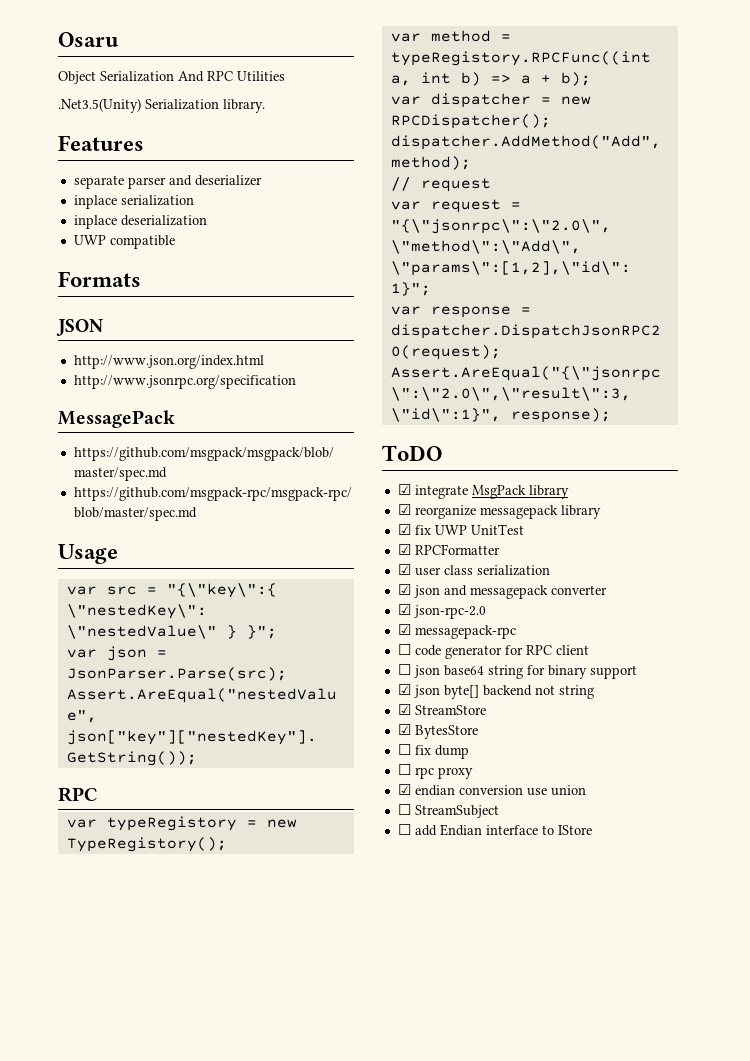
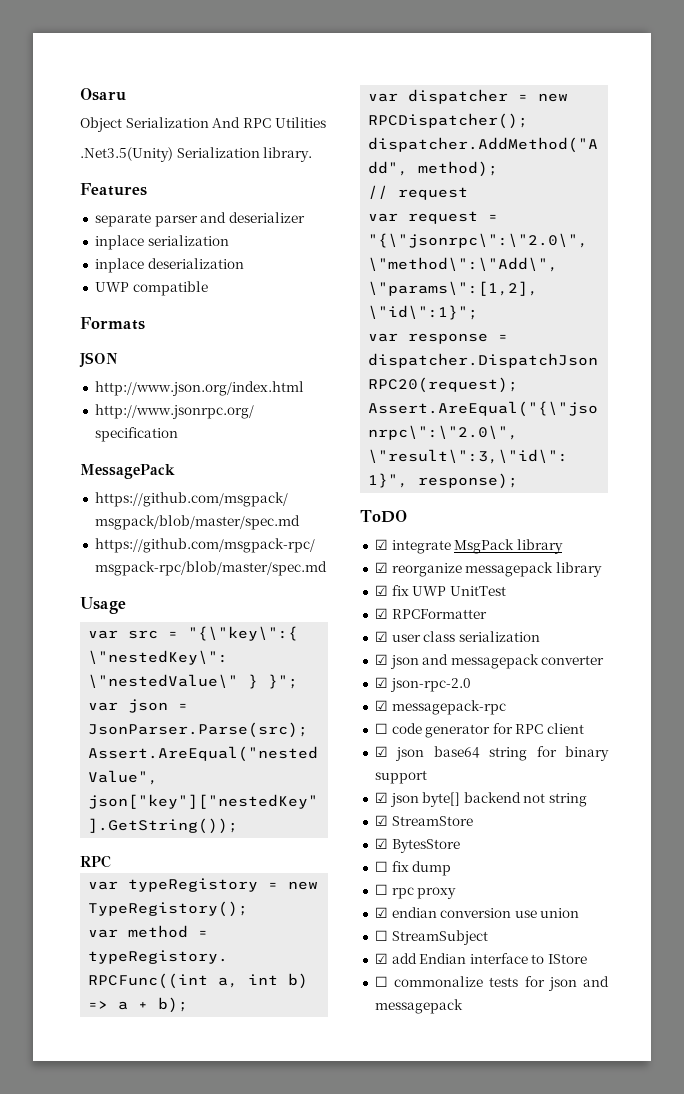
- ☐ json base64 string for binary support
+ ☑ json base64 string for binary support
- ☐ add Endian interface to IStore
+ ☑ add Endian interface to IStore
+ ☐ commonalize tests for json and messagepack

